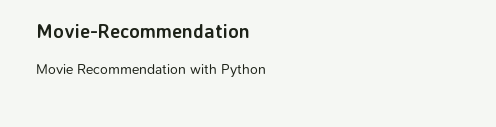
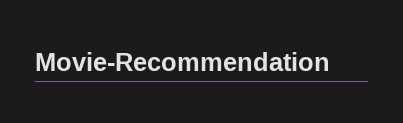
- Movie Recommendation with Python

